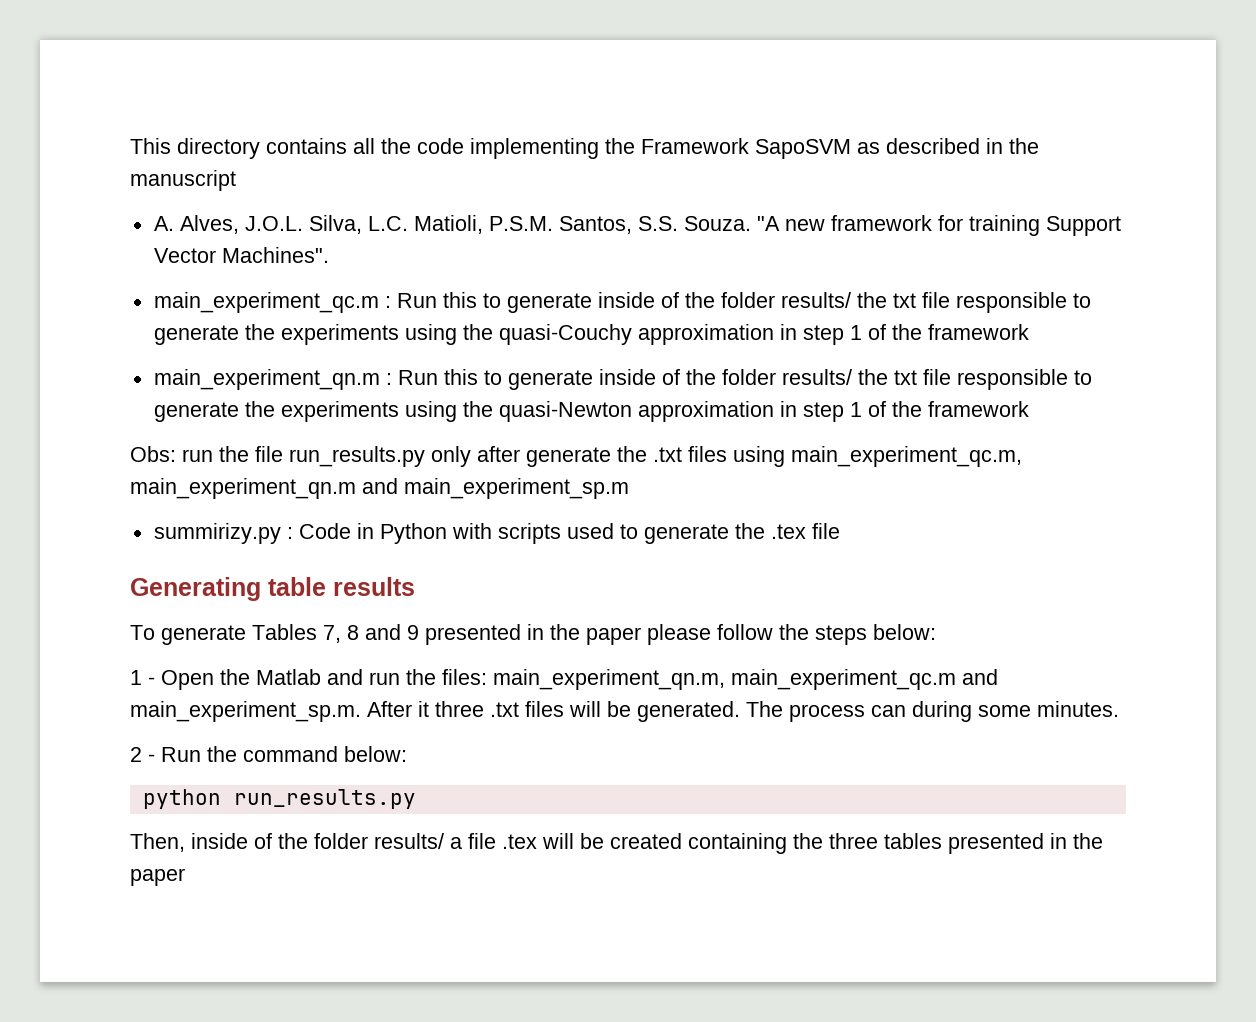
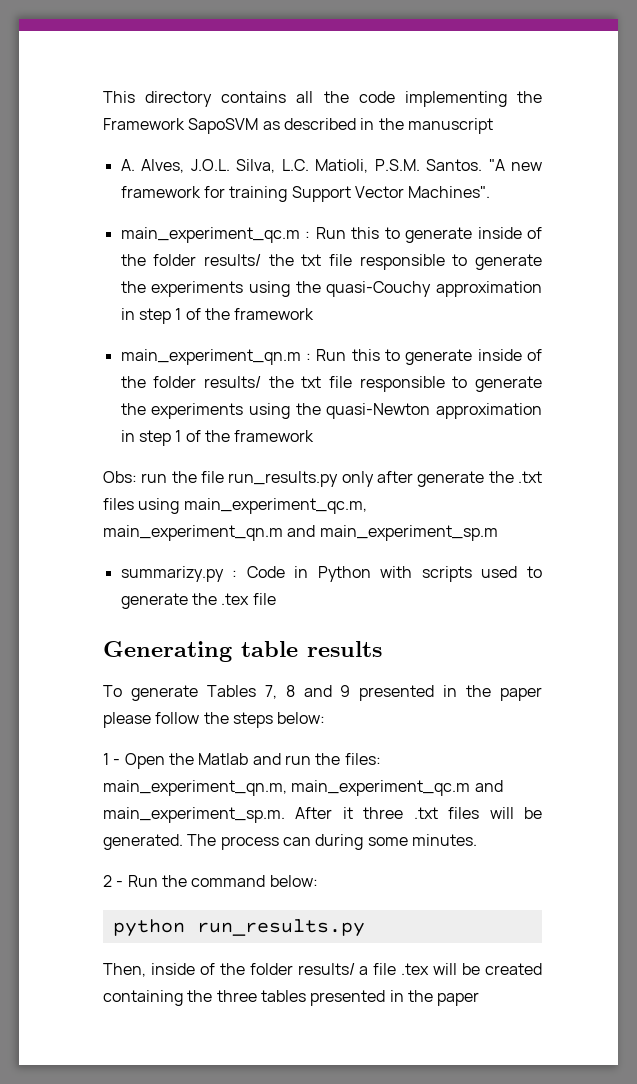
- A. Alves, J.O.L. Silva, L.C. Matioli, P.S.M. Santos, S.S. Souza.
+ A. Alves, J.O.L. Silva, L.C. Matioli, P.S.M. Santos.
- summirizy.py : Code in Python with scripts used to generate the .tex file
+ summarizy.py : Code in Python with scripts used to generate the .tex file

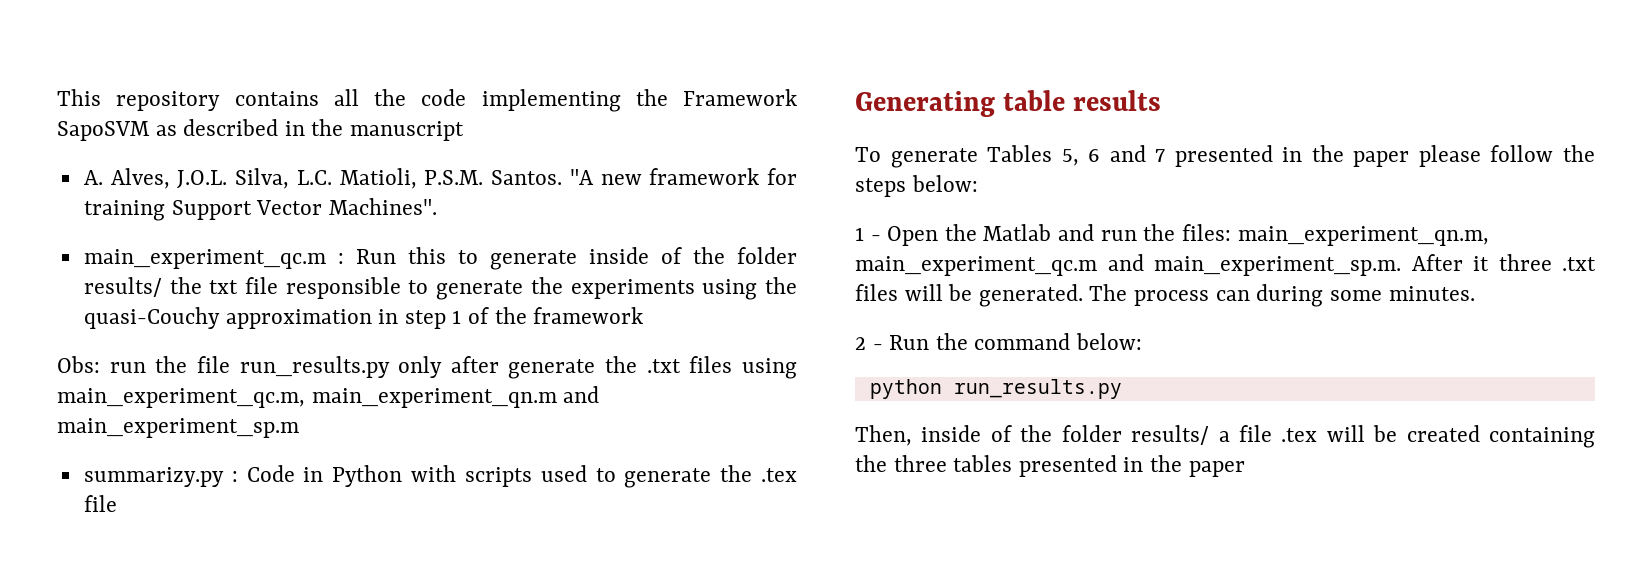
- This directory contains all the code implementing the Framework SapoSVM as described in the manuscript
+ This repository contains all the code implementing the Framework SapoSVM as described in the manuscript
- main_experiment_qn.m : Run this to generate inside of the folder results/ the txt file responsible to generate the experiments using the quasi-Newton approximation in step 1 of the framework
- To generate Tables 7, 8 and 9 presented in the paper please follow the steps below:
+ To generate Tables 5, 6 and 7 presented in the paper please follow the steps below:

